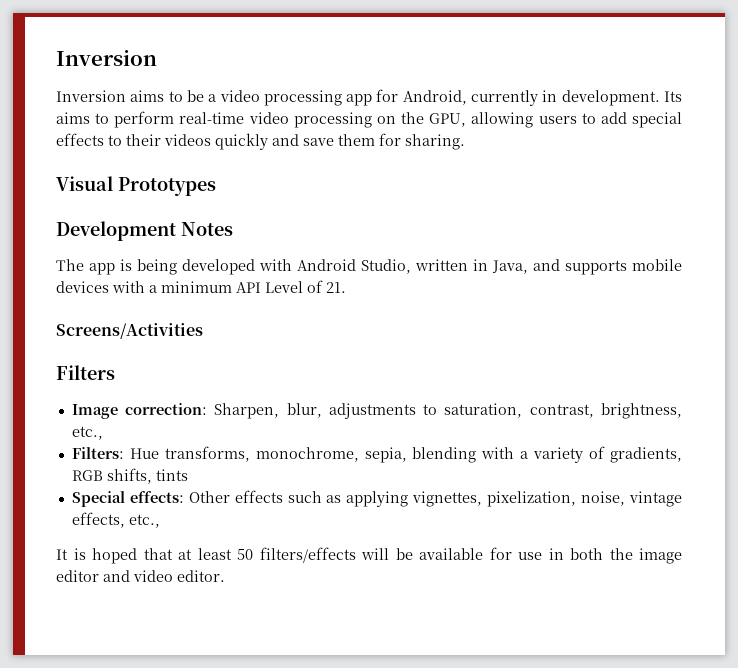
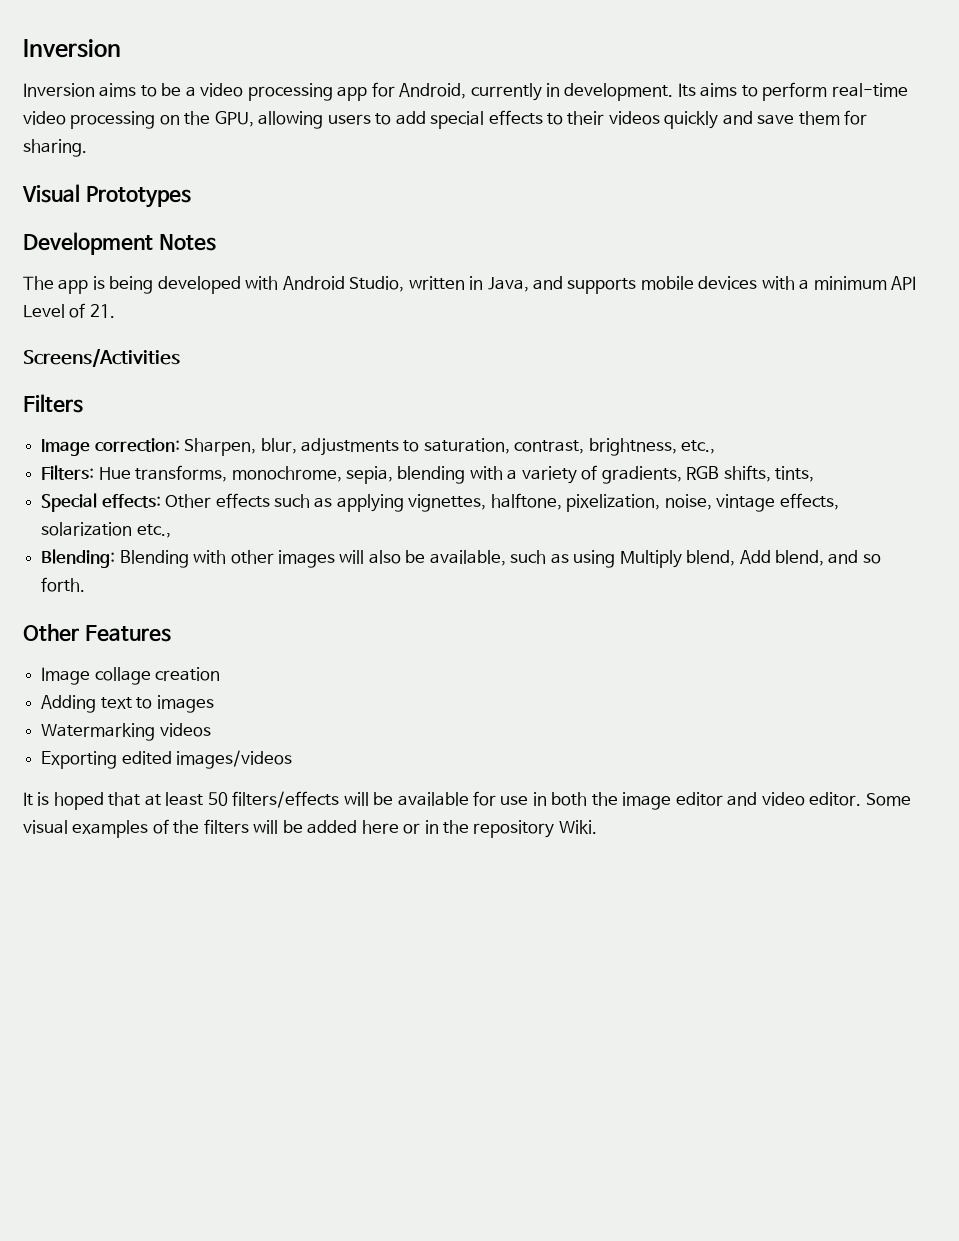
- Filters: Hue transforms, monochrome, sepia, blending with a variety of gradients, RGB shifts, tints
+ Filters: Hue transforms, monochrome, sepia, blending with a variety of gradients, RGB shifts, tints,
- Special effects: Other effects such as applying vignettes, pixelization, noise, vintage effects, etc.,
+ Special effects: Other effects such as applying vignettes, halftone, pixelization, noise, vintage effects, solarization etc.,
+ Blending: Blending with other images will also be available, such as using Multiply blend, Add blend, and so forth.
+ Other Features
+ Image collage creation
+ Adding text to images
+ Watermarking videos
+ Exporting edited images/videos
+ Some visual examples of the filters will be added here or in the repository Wiki.

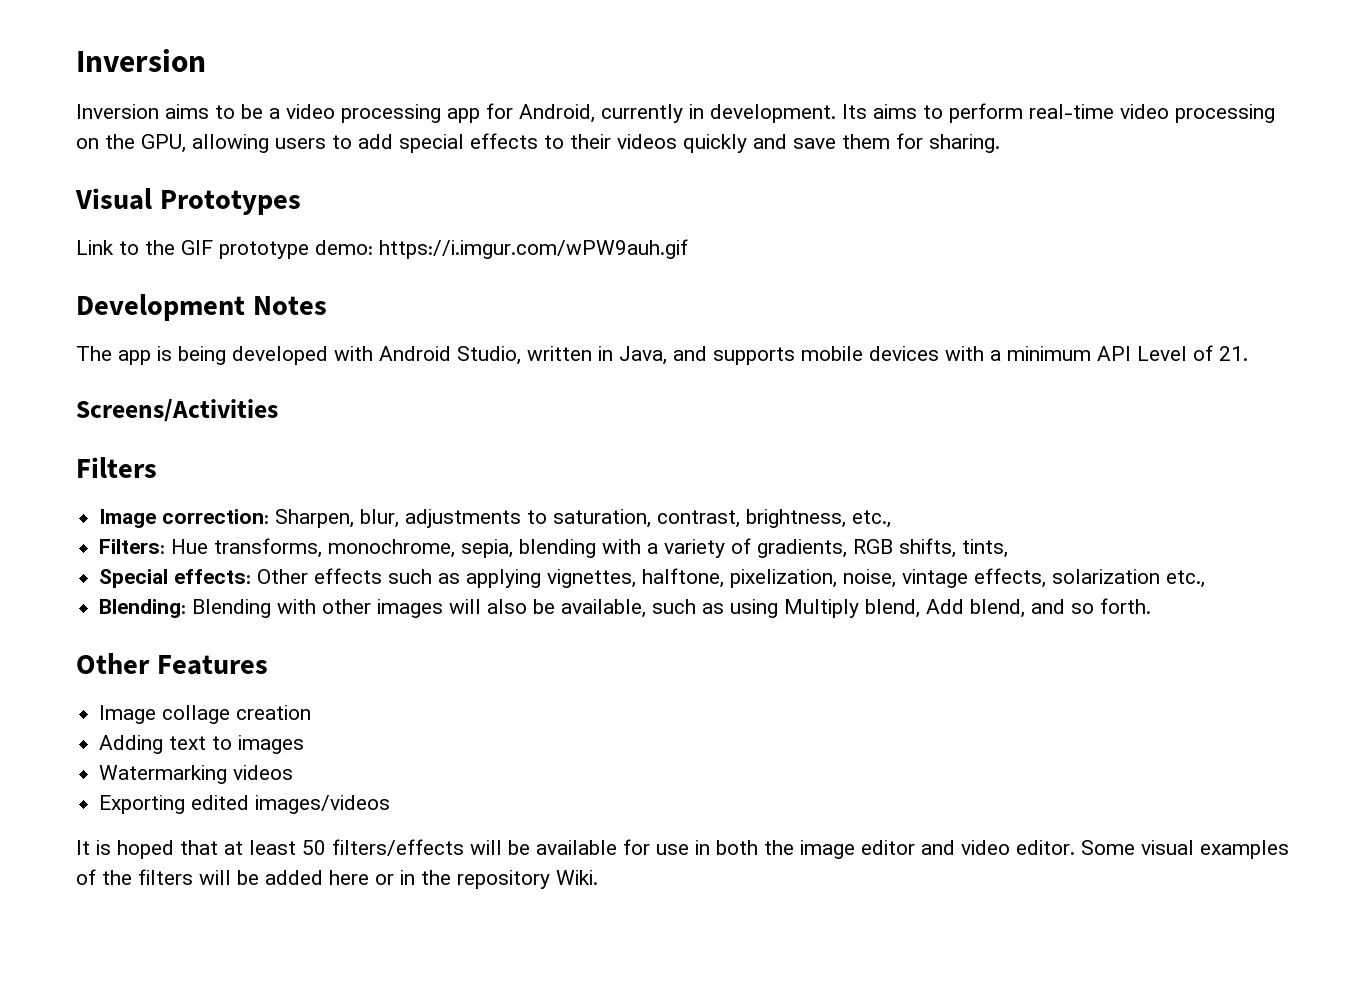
+ Link to the GIF prototype demo: https://i.imgur.com/wPW9auh.gif

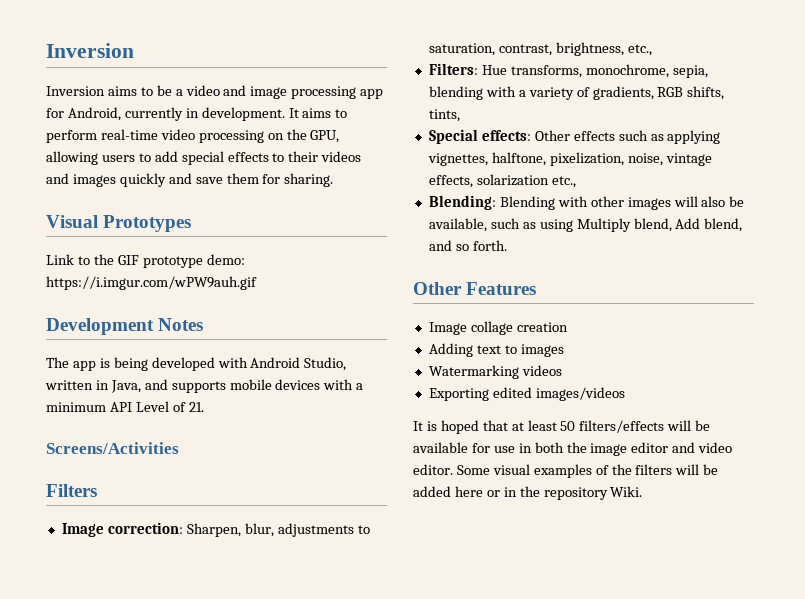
- Inversion aims to be a video processing app for Android, currently in development.
+ Inversion aims to be a video and image processing app for Android, currently in development.
- Its aims to perform real-time video processing on the GPU, allowing users to add special effects to their videos quickly and save them for sharing.
+ It aims to perform real-time video processing on the GPU, allowing users to add special effects to their videos and images quickly and save them for sharing.

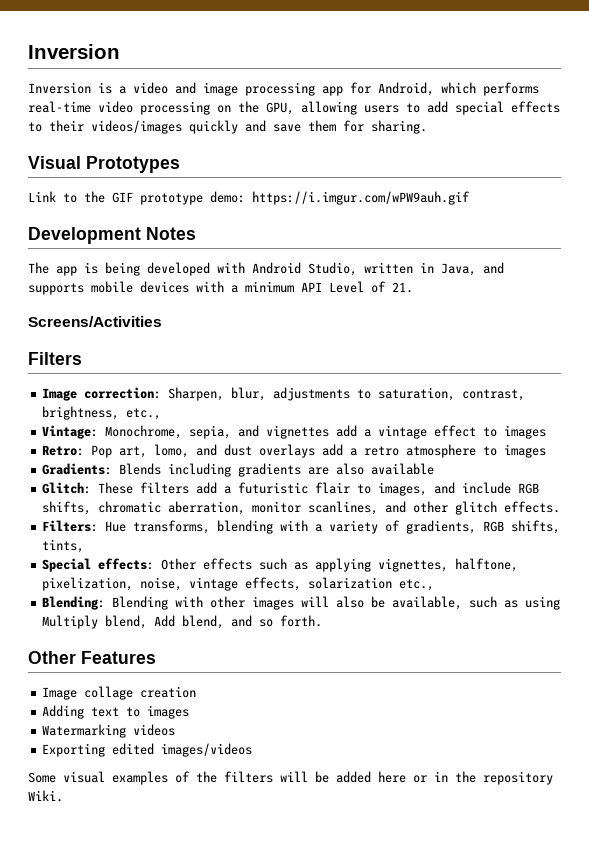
- Inversion aims to be a video and image processing app for Android, currently in development. It aims to perform real-time video processing on the GPU, allowing users to add special effects to their videos and images quickly and save them for sharing.
+ Inversion is a video and image processing app for Android, which performs real-time video processing on the GPU, allowing users to add special effects to their videos/images quickly and save them for sharing.
+ Vintage: Monochrome, sepia, and vignettes add a vintage effect to images
+ Retro: Pop art, lomo, and dust overlays add a retro atmosphere to images
+ Gradients: Blends including gradients are also available
+ Glitch: These filters add a futuristic flair to images, and include RGB shifts, chromatic aberration, monitor scanlines, and other glitch effects.
- Filters: Hue transforms, monochrome, sepia, blending with a variety of gradients, RGB shifts, tints,
+ Filters: Hue transforms, blending with a variety of gradients, RGB shifts, tints,
- It is hoped that at least 50 filters/effects will be available for use in both the image editor and video editor.

